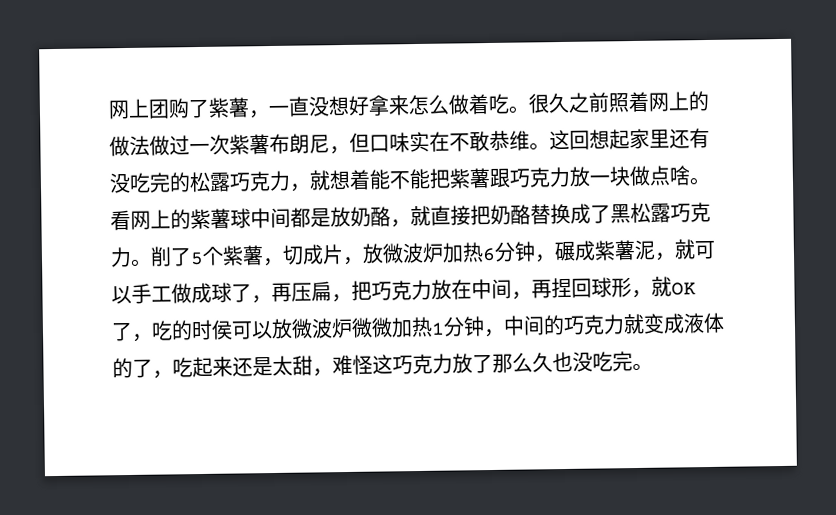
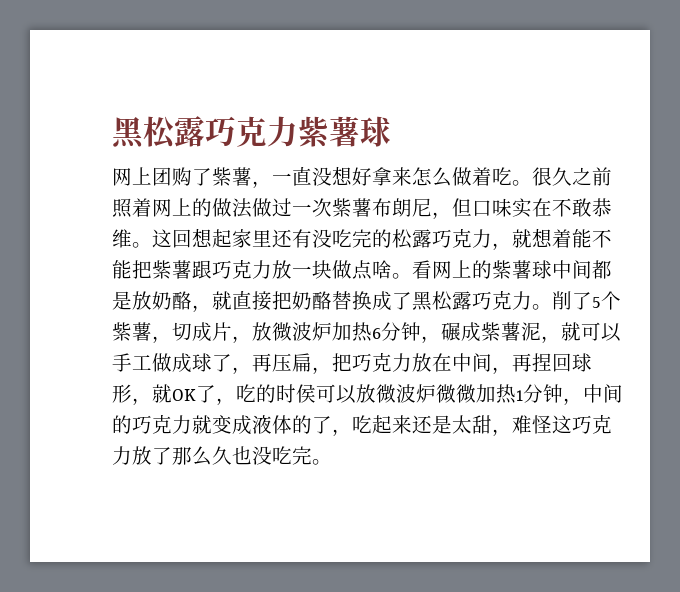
+ 黑松露巧克力紫薯球

